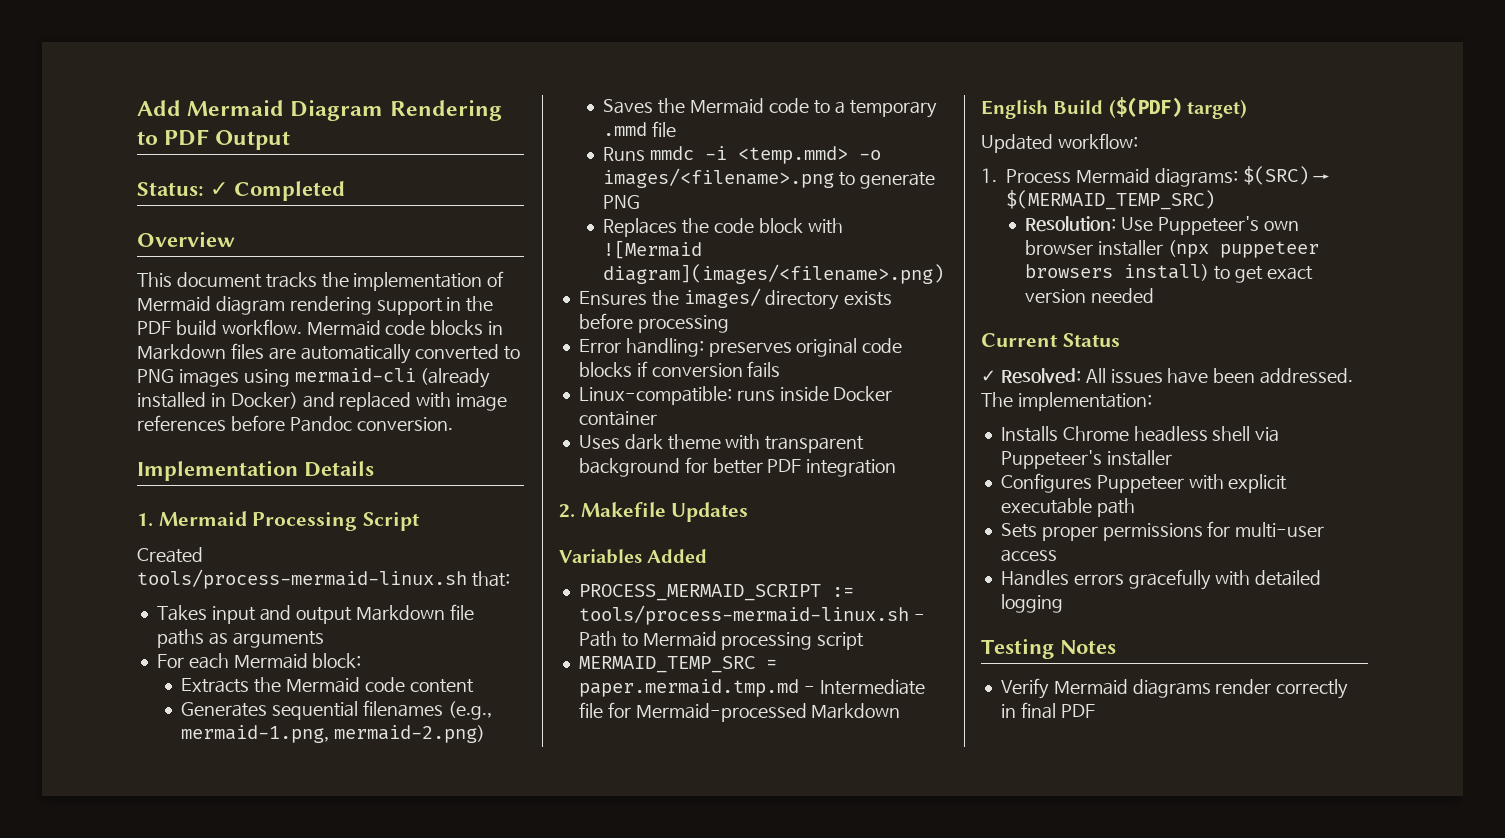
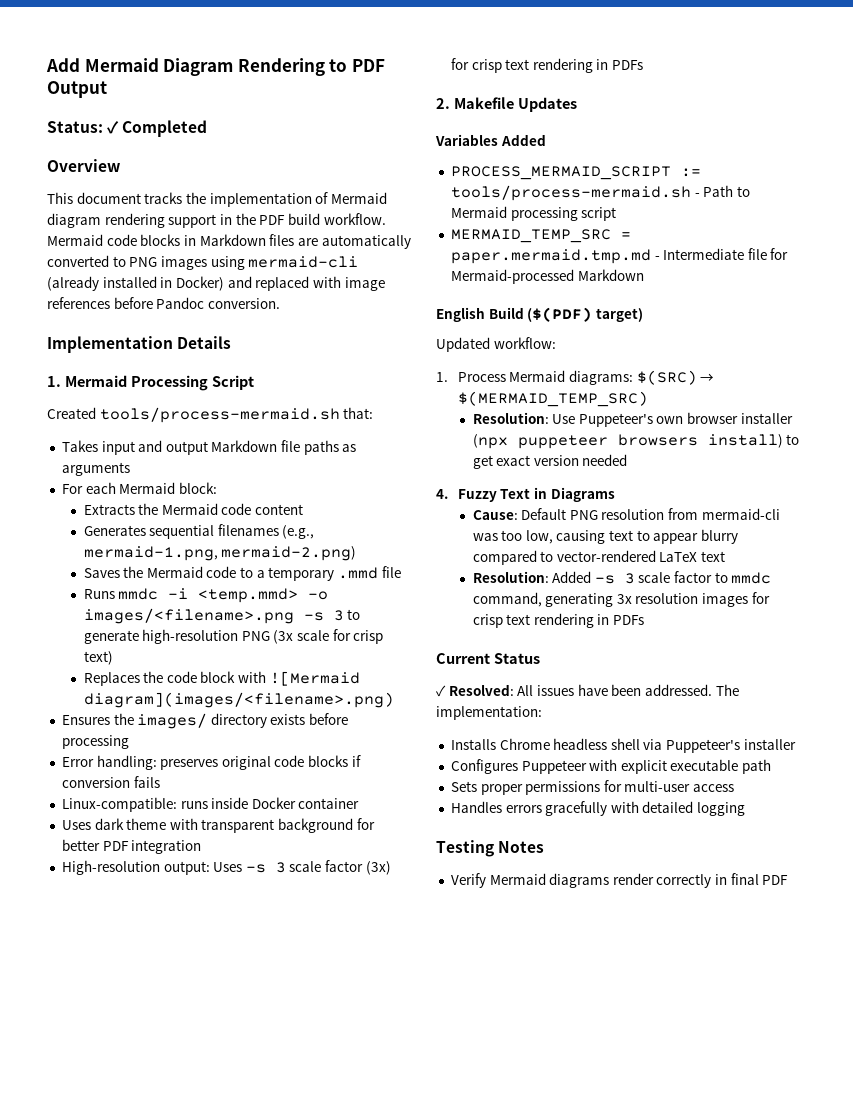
- Created tools/process-mermaid-linux.sh that:
+ Created tools/process-mermaid.sh that:
- Runs mmdc -i <temp.mmd> -o images/<filename>.png to generate PNG
+ Runs mmdc -i <temp.mmd> -o images/<filename>.png -s 3 to generate high-resolution PNG (3x scale for crisp text)
+ High-resolution output: Uses -s 3 scale factor (3x) for crisp text rendering in PDFs
- PROCESS_MERMAID_SCRIPT := tools/process-mermaid-linux.sh - Path to Mermaid processing script
+ PROCESS_MERMAID_SCRIPT := tools/process-mermaid.sh - Path to Mermaid processing script
+ 4. Fuzzy Text in Diagrams
+ Cause: Default PNG resolution from mermaid-cli was too low, causing text to appear blurry compared to vector-rendered LaTeX text
+ Resolution: Added -s 3 scale factor to mmdc command, generating 3x resolution images for crisp text rendering in PDFs

